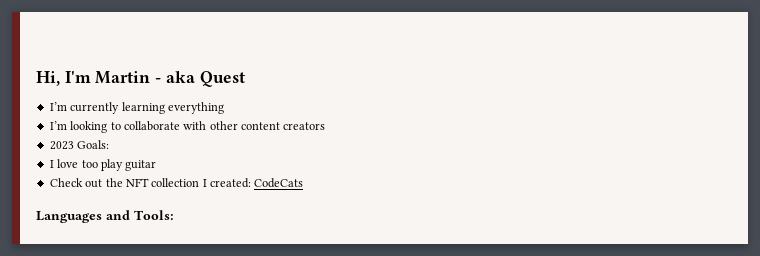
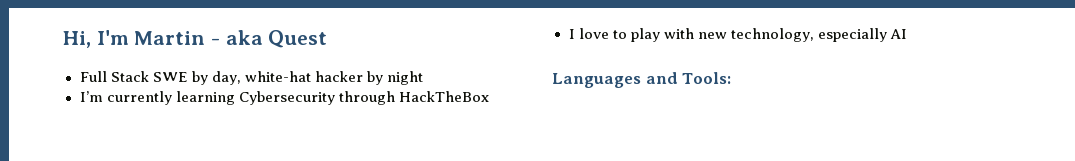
- I’m currently learning everything
- I’m looking to collaborate with other content creators
- 2023 Goals:
- I love too play guitar
- Check out the NFT collection I created: CodeCats
+ Full Stack SWE by day, white-hat hacker by night
+ I’m currently learning Cybersecurity through HackTheBox
+ I love to play with new technology, especially AI

